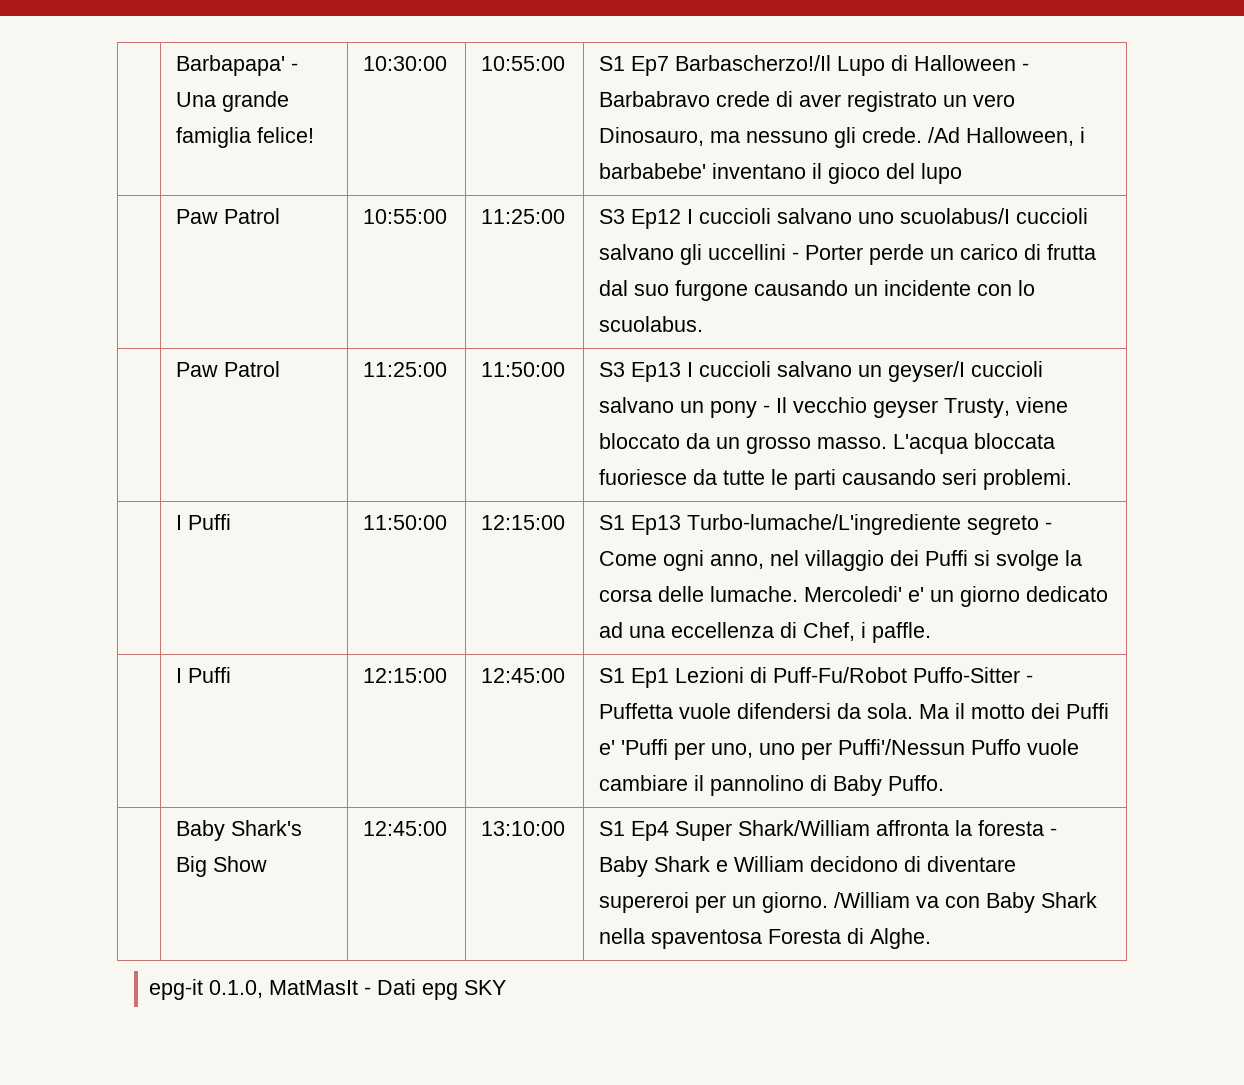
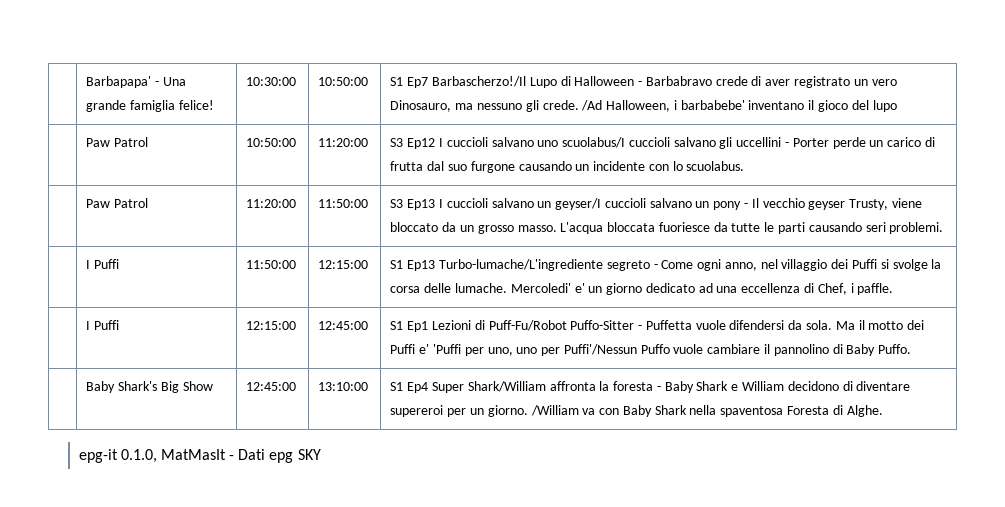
- | Barbapapa' - Una grande famiglia felice! | 10:30:00 | 10:55:00 | S1 Ep7 Barbascherzo!/Il Lupo di Halloween - Barbabravo crede di aver registrato un vero Dinosauro, ma nessuno gli crede. /Ad Halloween, i barbabebe' inventano il gioco del lupo
+ | Barbapapa' - Una grande famiglia felice! | 10:30:00 | 10:50:00 | S1 Ep7 Barbascherzo!/Il Lupo di Halloween - Barbabravo crede di aver registrato un vero Dinosauro, ma nessuno gli crede. /Ad Halloween, i barbabebe' inventano il gioco del lupo
- | Paw Patrol | 10:55:00 | 11:25:00 | S3 Ep12 I cuccioli salvano uno scuolabus/I cuccioli salvano gli uccellini - Porter perde un carico di frutta dal suo furgone causando un incidente con lo scuolabus.
+ | Paw Patrol | 10:50:00 | 11:20:00 | S3 Ep12 I cuccioli salvano uno scuolabus/I cuccioli salvano gli uccellini - Porter perde un carico di frutta dal suo furgone causando un incidente con lo scuolabus.
- | Paw Patrol | 11:25:00 | 11:50:00 | S3 Ep13 I cuccioli salvano un geyser/I cuccioli salvano un pony - Il vecchio geyser Trusty, viene bloccato da un grosso masso. L'acqua bloccata fuoriesce da tutte le parti causando seri problemi.
+ | Paw Patrol | 11:20:00 | 11:50:00 | S3 Ep13 I cuccioli salvano un geyser/I cuccioli salvano un pony - Il vecchio geyser Trusty, viene bloccato da un grosso masso. L'acqua bloccata fuoriesce da tutte le parti causando seri problemi.

